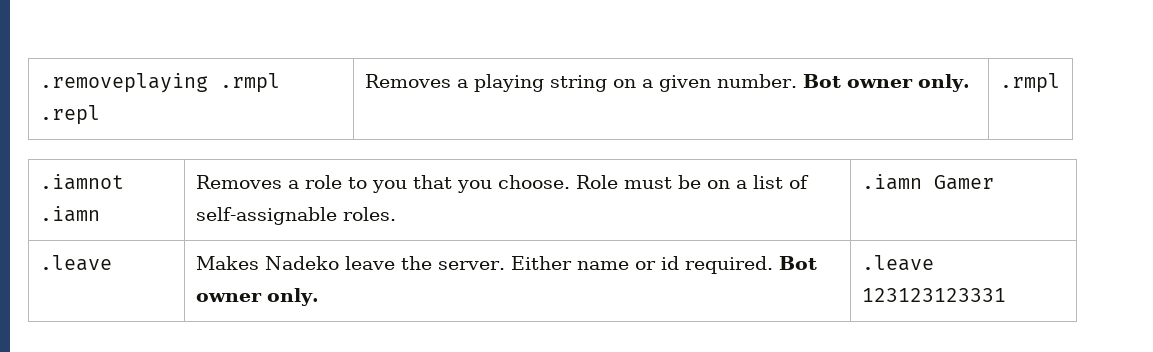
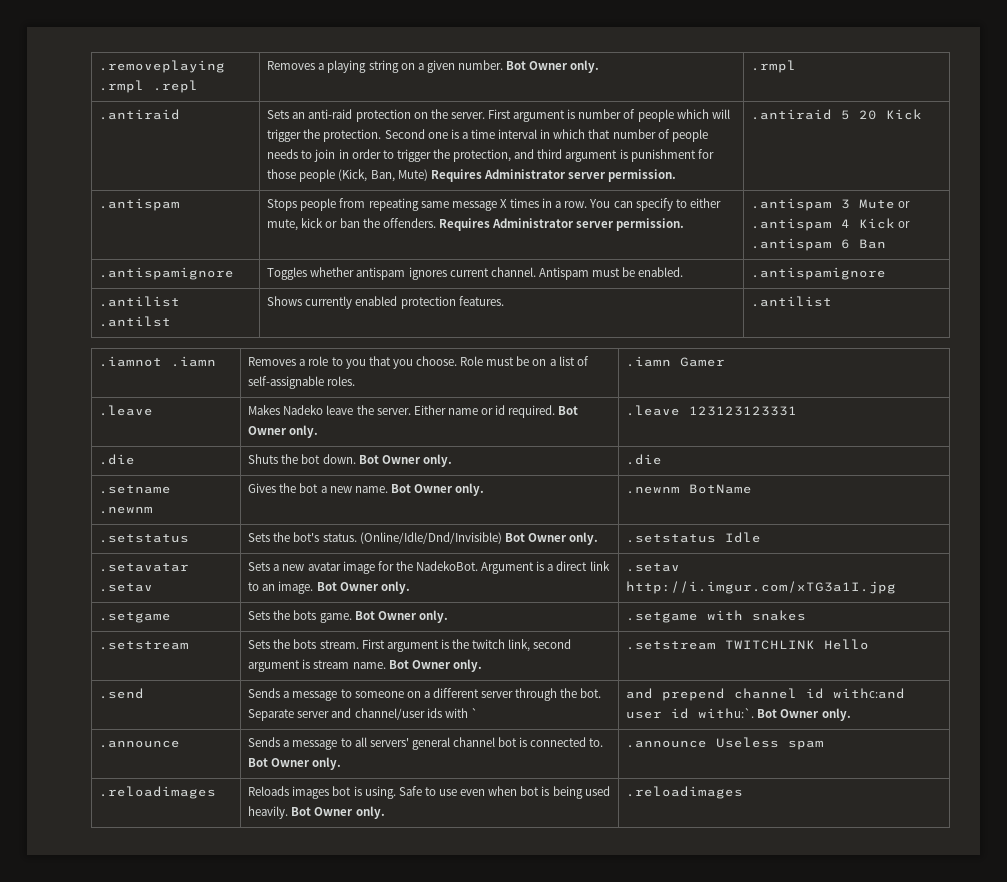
- .removeplaying .rmpl .repl | Removes a playing string on a given number. Bot owner only. | .rmpl
+ .removeplaying .rmpl .repl | Removes a playing string on a given number. Bot Owner only. | .rmpl
+ .antiraid | Sets an anti-raid protection on the server. First argument is number of people which will trigger the protection. Second one is a time interval in which that number of people needs to join in order to trigger the protection, and third argument is punishment for those people (Kick, Ban, Mute) Requires Administrator server permission. | .antiraid 5 20 Kick
+ .antispam | Stops people from repeating same message X times in a row. You can specify to either mute, kick or ban the offenders. Requires Administrator server permission. | .antispam 3 Mute or .antispam 4 Kick or .antispam 6 Ban
+ .antispamignore | Toggles whether antispam ignores current channel. Antispam must be enabled. | .antispamignore
+ .antilist .antilst | Shows currently enabled protection features. | .antilist
- .leave | Makes Nadeko leave the server. Either name or id required. Bot owner only. | .leave 123123123331
+ .leave | Makes Nadeko leave the server. Either name or id required. Bot Owner only. | .leave 123123123331
+ .die | Shuts the bot down. Bot Owner only. | .die
+ .setname .newnm | Gives the bot a new name. Bot Owner only. | .newnm BotName
+ .setstatus | Sets the bot's status. (Online/Idle/Dnd/Invisible) Bot Owner only. | .setstatus Idle
+ .setavatar .setav | Sets a new avatar image for the NadekoBot. Argument is a direct link to an image. Bot Owner only. | .setav http://i.imgur.com/xTG3a1I.jpg
+ .setgame | Sets the bots game. Bot Owner only. | .setgame with snakes
+ .setstream | Sets the bots stream. First argument is the twitch link, second argument is stream name. Bot Owner only. | .setstream TWITCHLINK Hello
+ .send | Sends a message to someone on a different server through the bot. Separate server and channel/user ids with ` | and prepend channel id withc:and user id withu:`. Bot Owner only.
+ .announce | Sends a message to all servers' general channel bot is connected to. Bot Owner only. | .announce Useless spam
+ .reloadimages | Reloads images bot is using. Safe to use even when bot is being used heavily. Bot Owner only. | .reloadimages

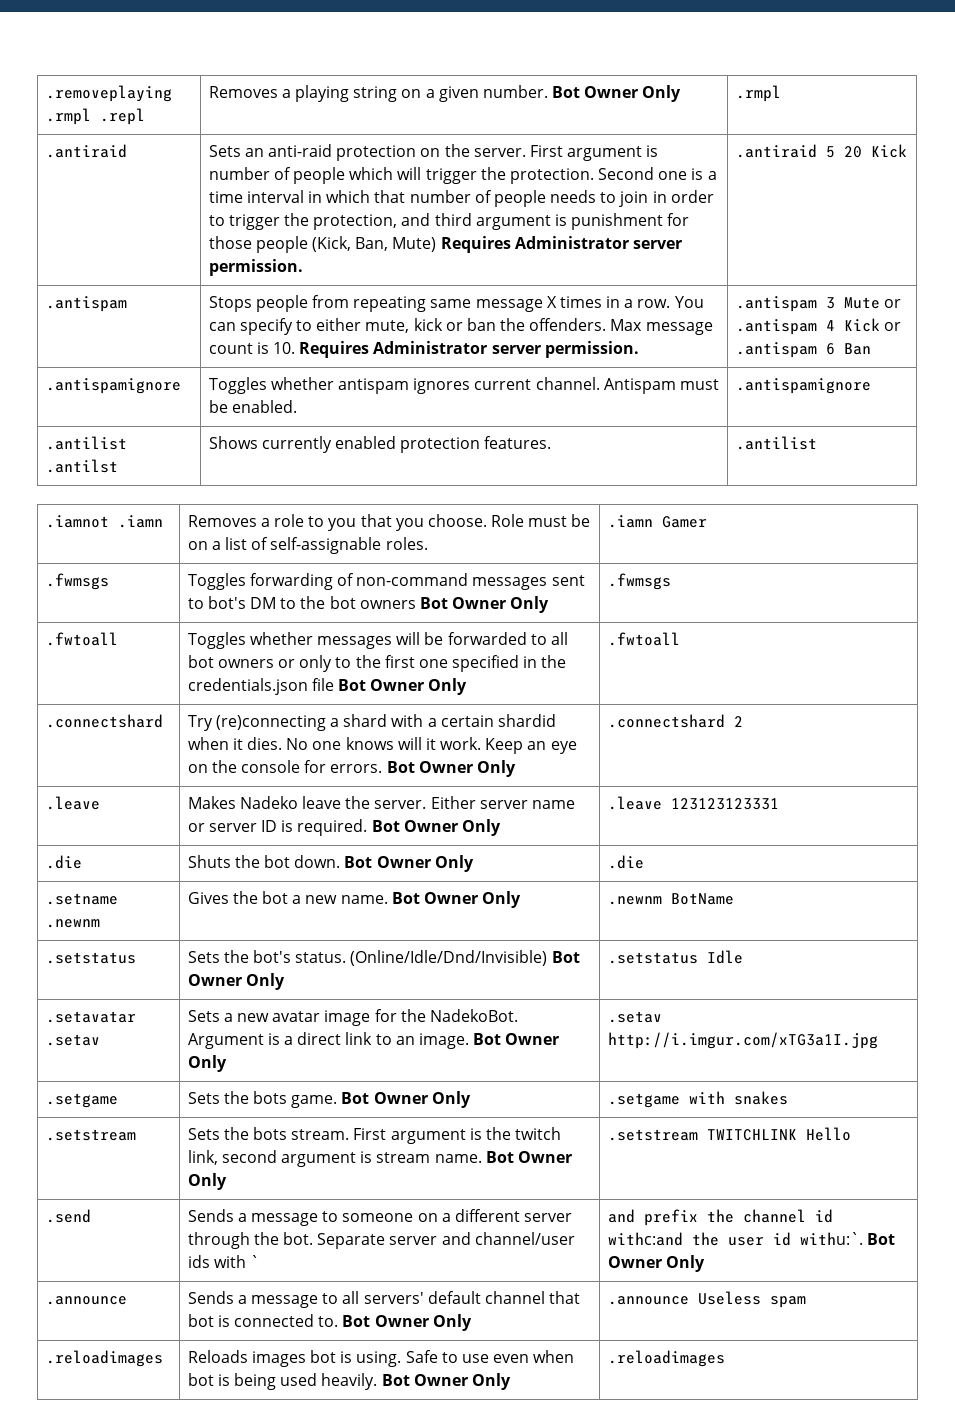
- .removeplaying .rmpl .repl | Removes a playing string on a given number. Bot Owner only. | .rmpl
+ .removeplaying .rmpl .repl | Removes a playing string on a given number. Bot Owner Only | .rmpl
- You can specify to either mute, kick or ban the offenders. Requires Administrator server permission.
+ You can specify to either mute, kick or ban the offenders. Max message count is 10. Requires Administrator server permission.
+ .fwmsgs | Toggles forwarding of non-command messages sent to bot's DM to the bot owners Bot Owner Only | .fwmsgs
+ .fwtoall | Toggles whether messages will be forwarded to all bot owners or only to the first one specified in the credentials.json file Bot Owner Only | .fwtoall
+ .connectshard | Try (re)connecting a shard with a certain shardid when it dies. No one knows will it work. Keep an eye on the console for errors. Bot Owner Only | .connectshard 2
- .leave | Makes Nadeko leave the server. Either name or id required. Bot Owner only. | .leave 123123123331
+ .leave | Makes Nadeko leave the server. Either server name or server ID is required. Bot Owner Only | .leave 123123123331
- .die | Shuts the bot down. Bot Owner only. | .die
+ .die | Shuts the bot down. Bot Owner Only | .die
- .setname .newnm | Gives the bot a new name. Bot Owner only. | .newnm BotName
+ .setname .newnm | Gives the bot a new name. Bot Owner Only | .newnm BotName
- .setstatus | Sets the bot's status. (Online/Idle/Dnd/Invisible) Bot Owner only. | .setstatus Idle
+ .setstatus | Sets the bot's status. (Online/Idle/Dnd/Invisible) Bot Owner Only | .setstatus Idle
- .setavatar .setav | Sets a new avatar image for the NadekoBot. Argument is a direct link to an image. Bot Owner only. | .setav http://i.imgur.com/xTG3a1I.jpg
+ .setavatar .setav | Sets a new avatar image for the NadekoBot. Argument is a direct link to an image. Bot Owner Only | .setav http://i.imgur.com/xTG3a1I.jpg
- .setgame | Sets the bots game. Bot Owner only. | .setgame with snakes
+ .setgame | Sets the bots game. Bot Owner Only | .setgame with snakes
- .setstream | Sets the bots stream. First argument is the twitch link, second argument is stream name. Bot Owner only. | .setstream TWITCHLINK Hello
+ .setstream | Sets the bots stream. First argument is the twitch link, second argument is stream name. Bot Owner Only | .setstream TWITCHLINK Hello
- .send | Sends a message to someone on a different server through the bot. Separate server and channel/user ids with ` | and prepend channel id withc:and user id withu:`. Bot Owner only.
+ .send | Sends a message to someone on a different server through the bot. Separate server and channel/user ids with ` | and prefix the channel id withc:and the user id withu:`. Bot Owner Only
- .announce | Sends a message to all servers' general channel bot is connected to. Bot Owner only. | .announce Useless spam
+ .announce | Sends a message to all servers' default channel that bot is connected to. Bot Owner Only | .announce Useless spam
- .reloadimages | Reloads images bot is using. Safe to use even when bot is being used heavily. Bot Owner only. | .reloadimages
+ .reloadimages | Reloads images bot is using. Safe to use even when bot is being used heavily. Bot Owner Only | .reloadimages

